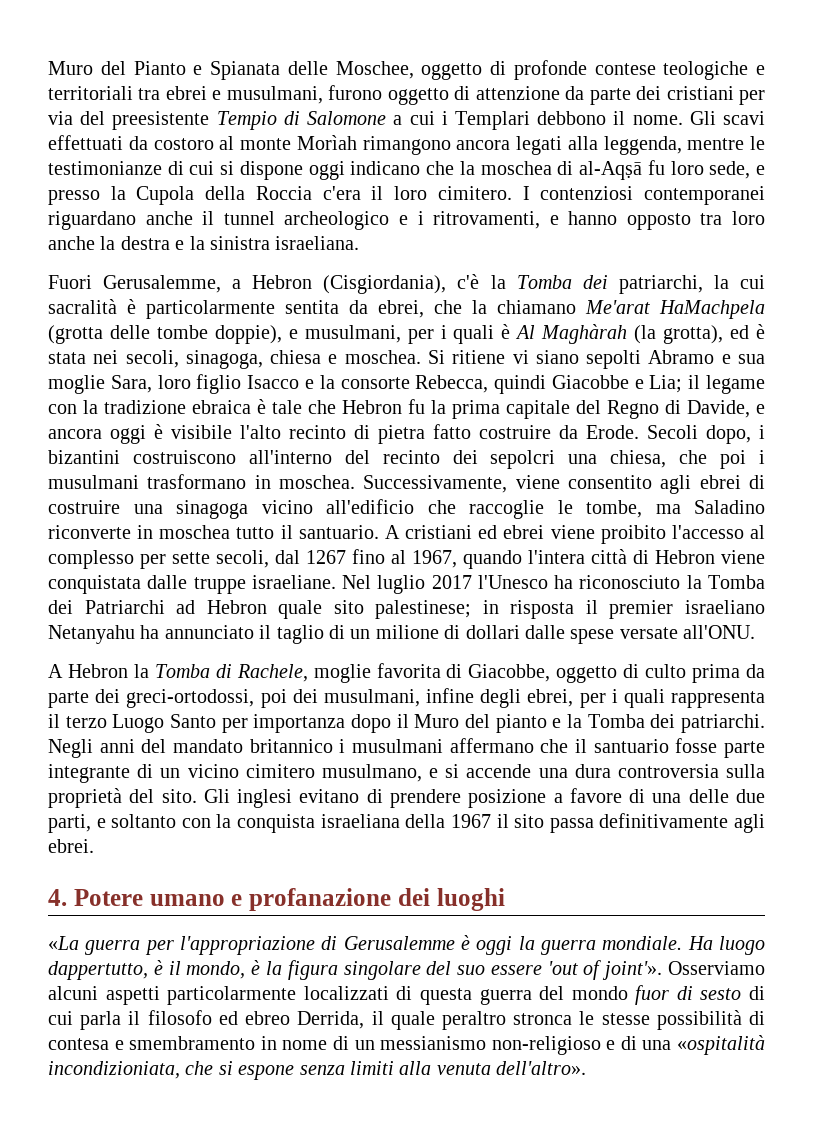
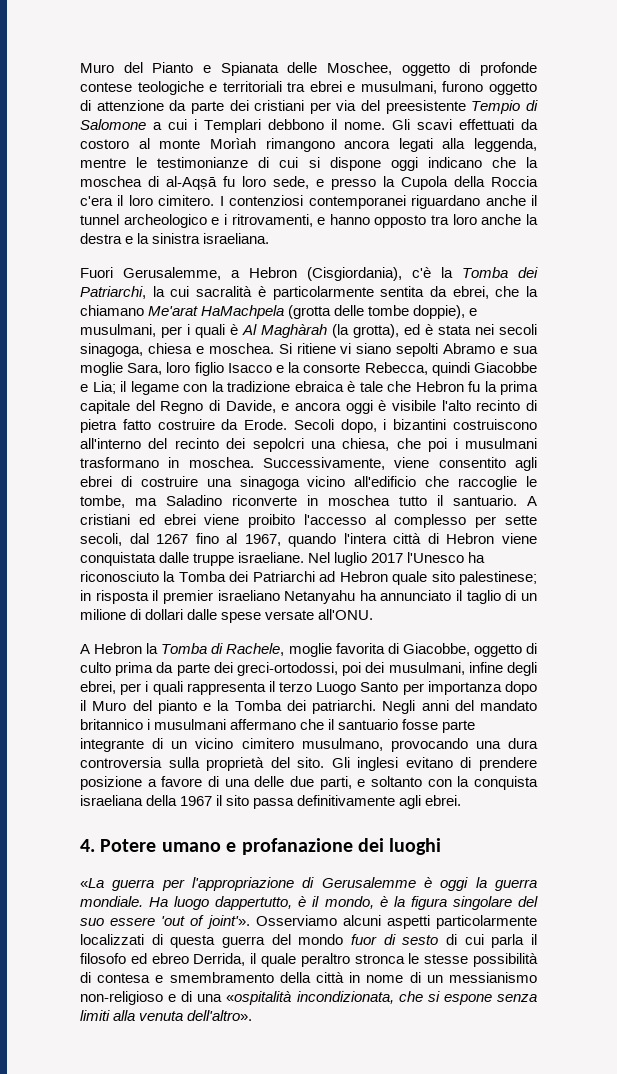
- Fuori Gerusalemme, a Hebron (Cisgiordania), c'è la Tomba dei patriarchi, la cui sacralità è particolarmente sentita da ebrei, che la chiamano Me'arat HaMachpela (grotta delle tombe doppie), e musulmani, per i quali è Al Maghàrah (la grotta), ed è stata nei secoli, sinagoga, chiesa e moschea.
+ Fuori Gerusalemme, a Hebron (Cisgiordania), c'è la Tomba dei Patriarchi, la cui sacralità è particolarmente sentita da ebrei, che la chiamano Me'arat HaMachpela (grotta delle tombe doppie), e musulmani, per i quali è Al Maghàrah (la grotta), ed è stata nei secoli sinagoga, chiesa e moschea.
- Negli anni del mandato britannico i musulmani affermano che il santuario fosse parte integrante di un vicino cimitero musulmano, e si accende una dura controversia sulla proprietà del sito.
+ Negli anni del mandato britannico i musulmani affermano che il santuario fosse parte integrante di un vicino cimitero musulmano, provocando una dura controversia sulla proprietà del sito.
- Osserviamo alcuni aspetti particolarmente localizzati di questa guerra del mondo fuor di sesto di cui parla il filosofo ed ebreo Derrida, il quale peraltro stronca le stesse possibilità di contesa e smembramento in nome di un messianismo non-religioso e di una «ospitalità incondizioniata, che si espone senza limiti alla venuta dell'altro».
+ Osserviamo alcuni aspetti particolarmente localizzati di questa guerra del mondo fuor di sesto di cui parla il filosofo ed ebreo Derrida, il quale peraltro stronca le stesse possibilità di contesa e smembramento della città in nome di un messianismo non-religioso e di una «ospitalità incondizionata, che si espone senza limiti alla venuta dell'altro».

